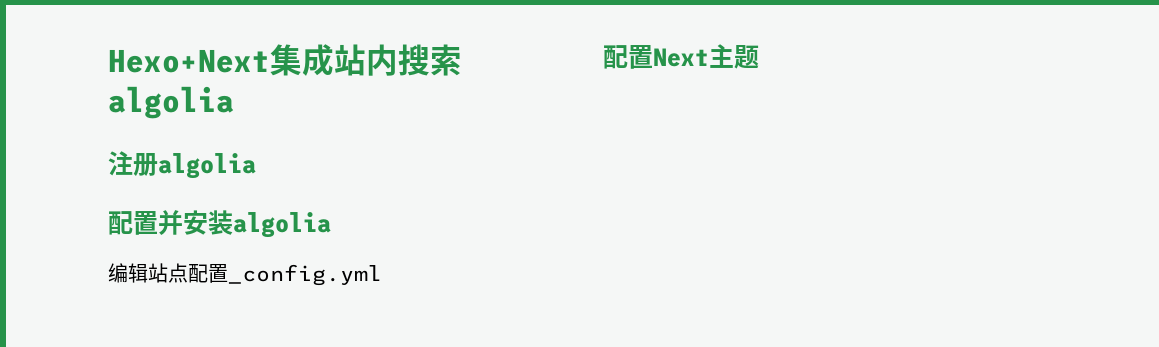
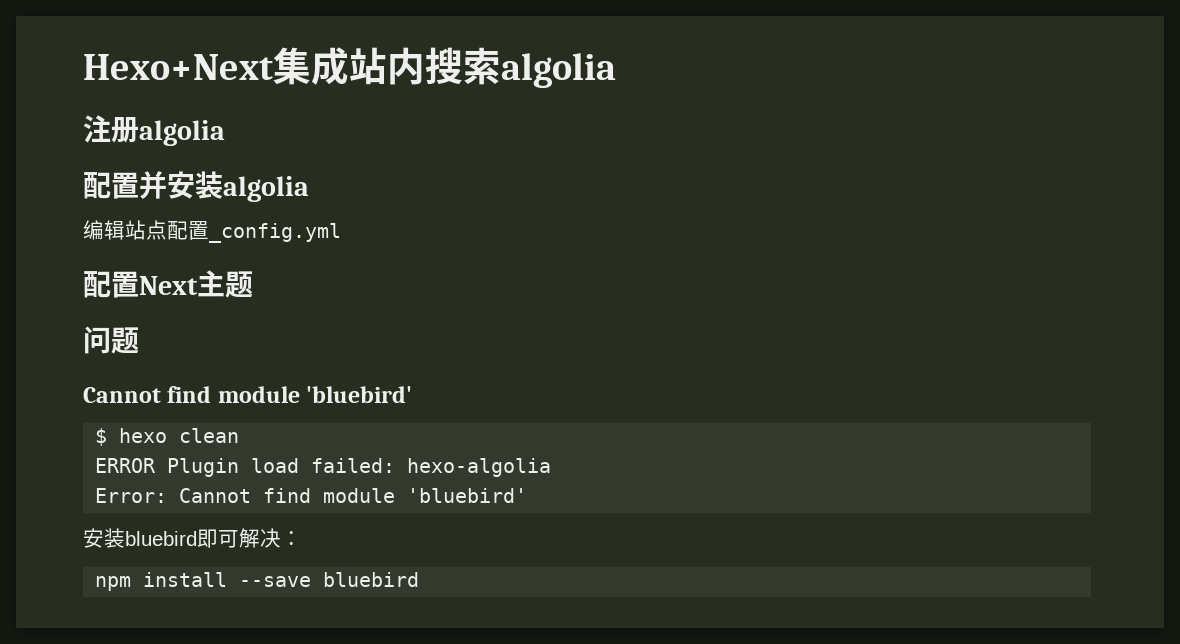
+ 问题
+ Cannot find module 'bluebird'
+ $ hexo clean
+ ERROR Plugin load failed: hexo-algolia
+ Error: Cannot find module 'bluebird'
+ 安装bluebird即可解决：
+ npm install --save bluebird

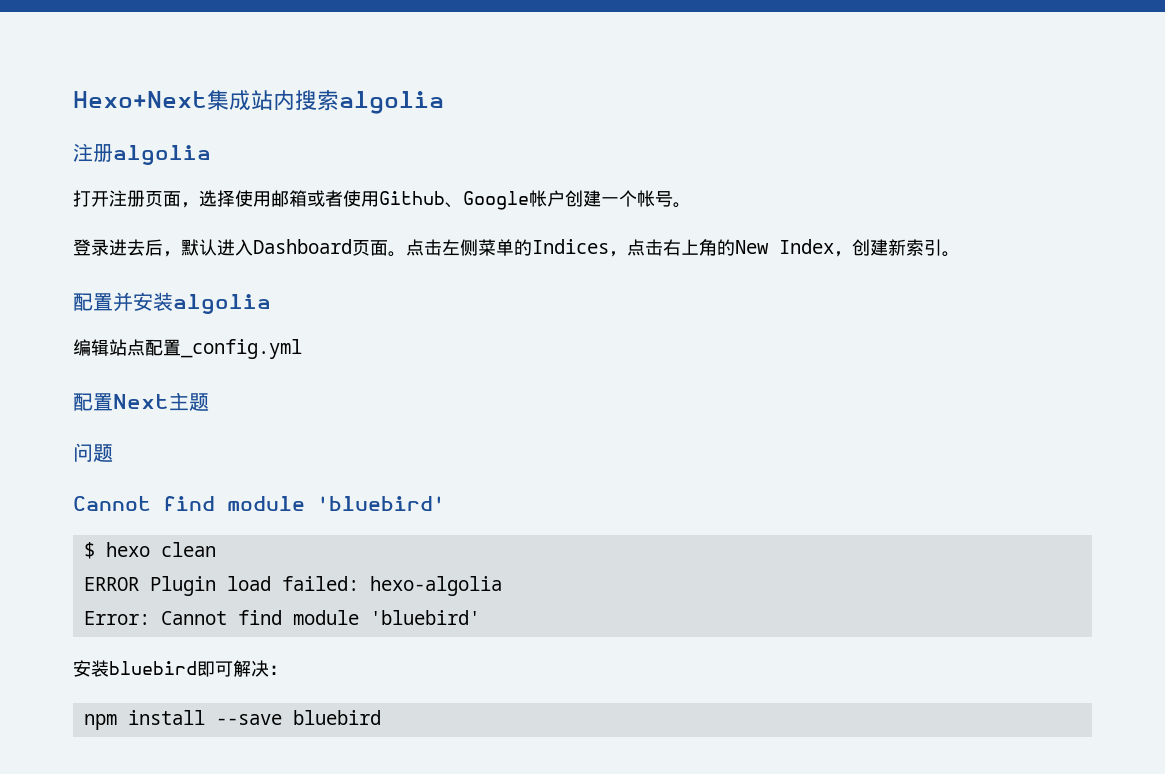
+ 打开注册页面，选择使用邮箱或者使用Github、Google帐户创建一个帐号。
+ 登录进去后，默认进入Dashboard页面。点击左侧菜单的Indices，点击右上角的New Index，创建新索引。

